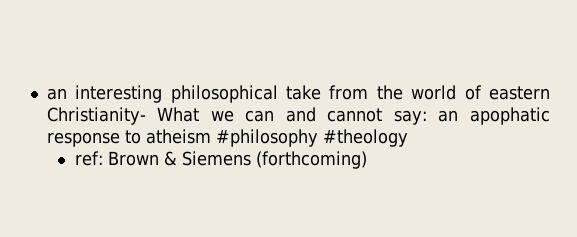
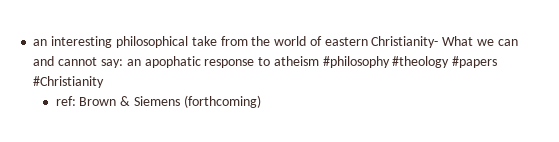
- an interesting philosophical take from the world of eastern Christianity- What we can and cannot say: an apophatic response to atheism #philosophy #theology
+ an interesting philosophical take from the world of eastern Christianity- What we can and cannot say: an apophatic response to atheism #philosophy #theology #papers #Christianity

